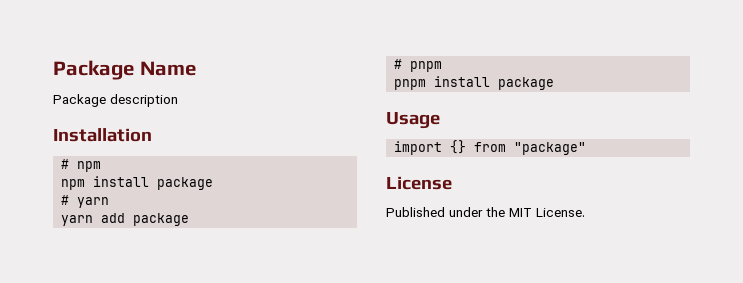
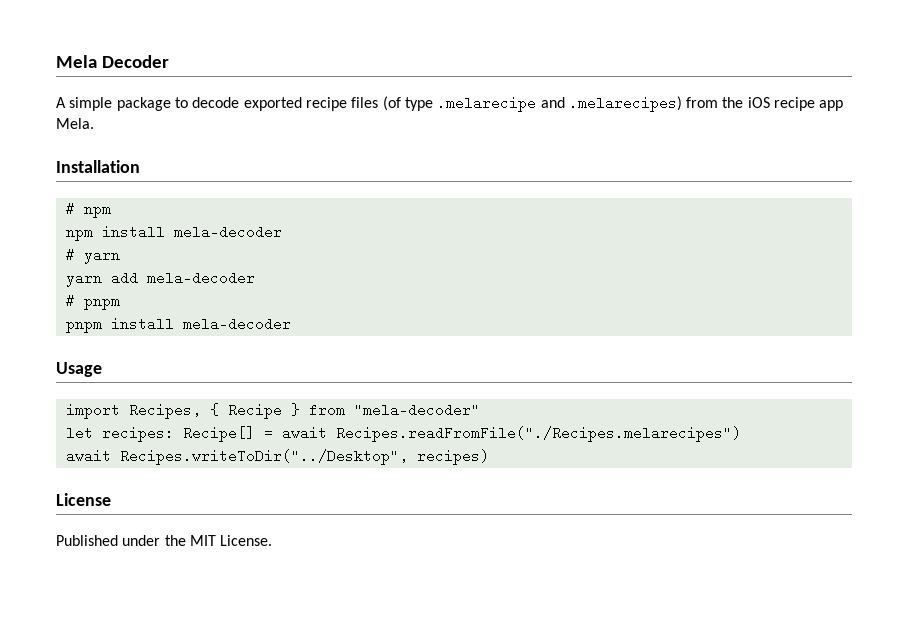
- Package Name
- Package description
+ Mela Decoder
+ A simple package to decode exported recipe files (of type .melarecipe and .melarecipes) from the iOS recipe app Mela.
- npm install package
+ npm install mela-decoder
- yarn add package
+ yarn add mela-decoder
- pnpm install package
+ pnpm install mela-decoder
- import {} from "package"
+ import Recipes, { Recipe } from "mela-decoder"
+ let recipes: Recipe[] = await Recipes.readFromFile("./Recipes.melarecipes")
+ await Recipes.writeToDir("../Desktop", recipes)

